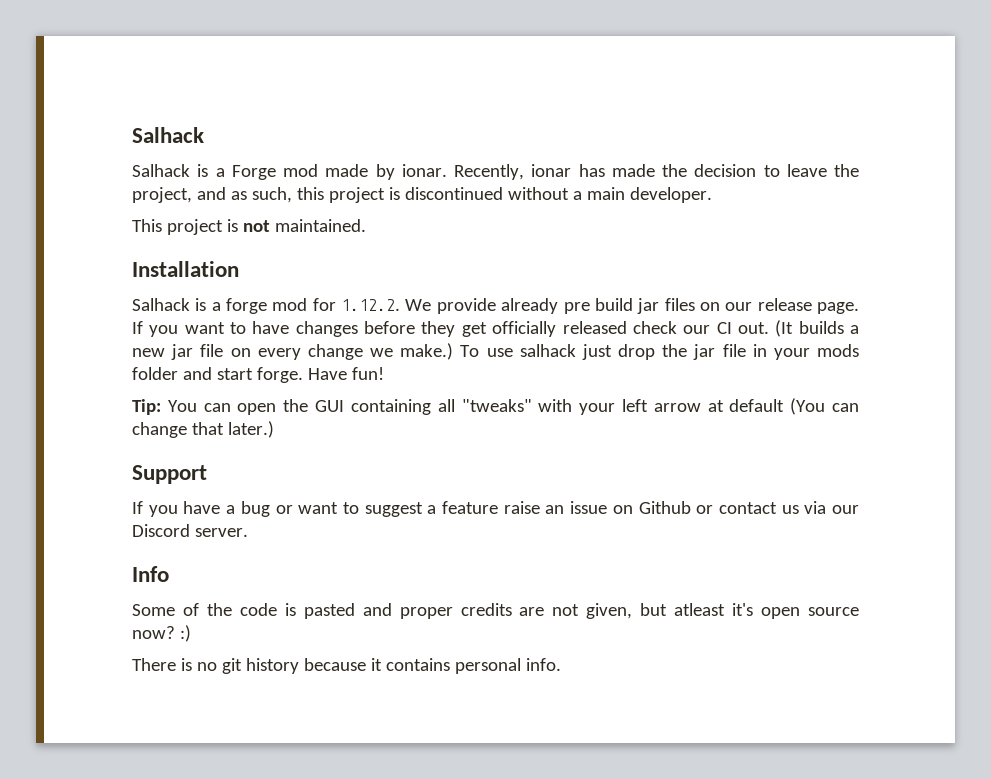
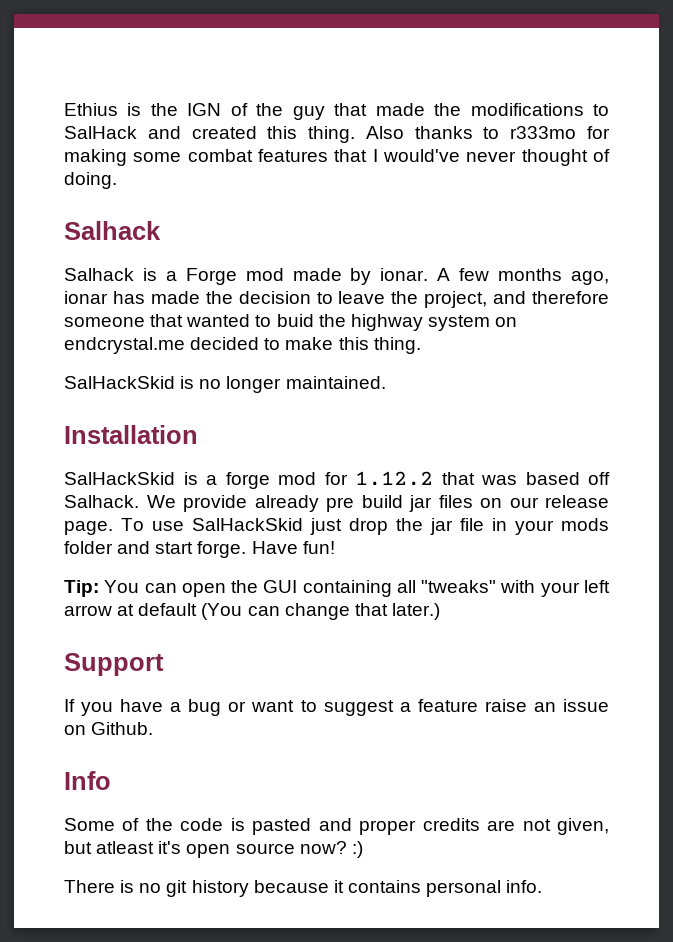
+ Ethius is the IGN of the guy that made the modifications to SalHack and created this thing. Also thanks to r333mo for making some combat features that I would've never thought of doing.
- Recently, ionar has made the decision to leave the project, and as such, this project is discontinued without a main developer.
- This project is not maintained.
+ A few months ago, ionar has made the decision to leave the project, and therefore someone that wanted to buid the highway system on endcrystal.me decided to make this thing.
+ SalHackSkid is no longer maintained.
- Salhack is a forge mod for 1.12.2. We provide already pre build jar files on our release page.
+ SalHackSkid is a forge mod for 1.12.2 that was based off Salhack. We provide already pre build jar files on our release page.
- If you want to have changes before they get officially released check our CI out. (It builds a new jar file on every change we make.)
- To use salhack just drop the jar file in your mods folder and start forge.
+ To use SalHackSkid just drop the jar file in your mods folder and start forge.
- If you have a bug or want to suggest a feature raise an issue on Github or contact us via our Discord server.
+ If you have a bug or want to suggest a feature raise an issue on Github.

